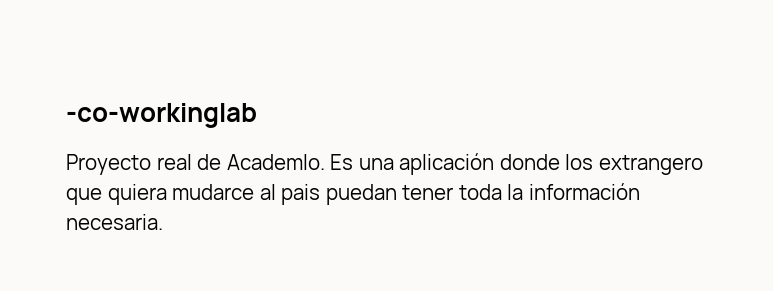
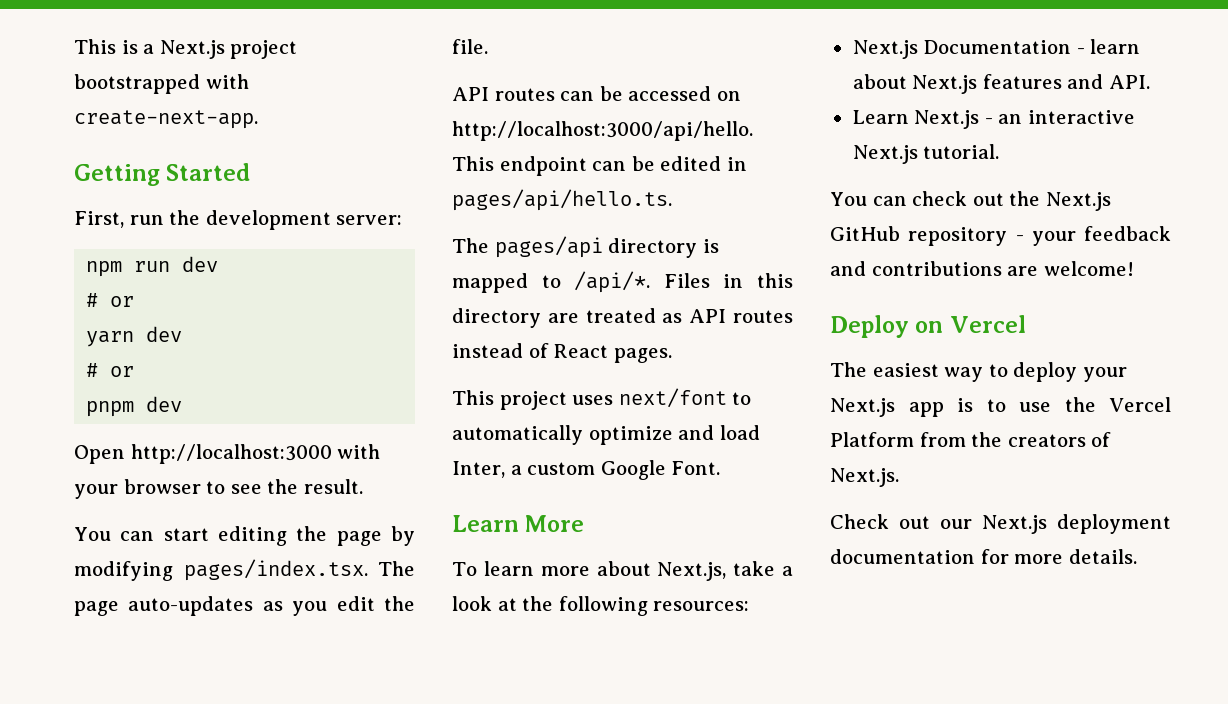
- -co-workinglab
- Proyecto real de Academlo. Es una aplicación donde los extrangero que quiera mudarce al pais puedan tener toda la información necesaria.
+ This is a Next.js project bootstrapped with create-next-app.
+ Getting Started
+ First, run the development server:
+ npm run dev
+ # or
+ yarn dev
+ # or
+ pnpm dev
+ Open http://localhost:3000 with your browser to see the result.
+ You can start editing the page by modifying pages/index.tsx. The page auto-updates as you edit the file.
+ API routes can be accessed on http://localhost:3000/api/hello. This endpoint can be edited in pages/api/hello.ts.
+ The pages/api directory is mapped to /api/*. Files in this directory are treated as API routes instead of React pages.
+ This project uses next/font to automatically optimize and load Inter, a custom Google Font.
+ Learn More
+ To learn more about Next.js, take a look at the following resources:
+ Next.js Documentation - learn about Next.js features and API.
+ Learn Next.js - an interactive Next.js tutorial.
+ You can check out the Next.js GitHub repository - your feedback and contributions are welcome!
+ Deploy on Vercel
+ The easiest way to deploy your Next.js app is to use the Vercel Platform from the creators of Next.js.
+ Check out our Next.js deployment documentation for more details.

